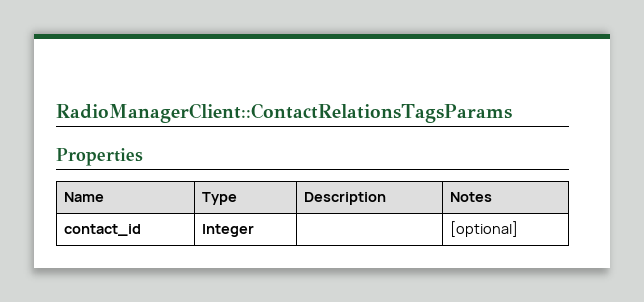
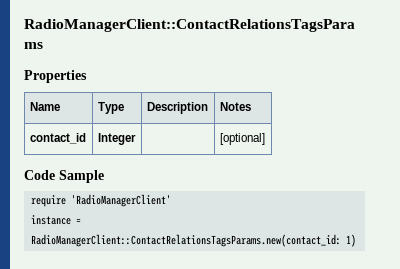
+ Code Sample
+ require 'RadioManagerClient'
+ instance = RadioManagerClient::ContactRelationsTagsParams.new(contact_id: 1)

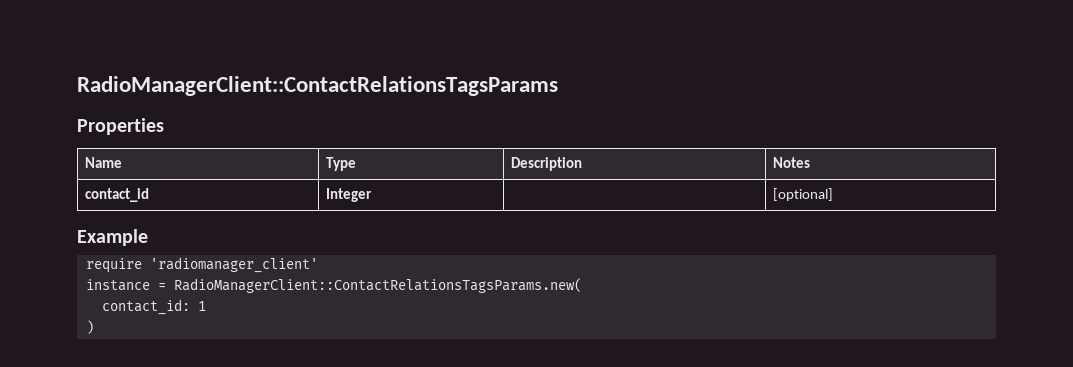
- Code Sample
+ Example
- require 'RadioManagerClient'
+ require 'radiomanager_client'
- instance = RadioManagerClient::ContactRelationsTagsParams.new(contact_id: 1)
+ instance = RadioManagerClient::ContactRelationsTagsParams.new(
+ contact_id: 1
+ )

